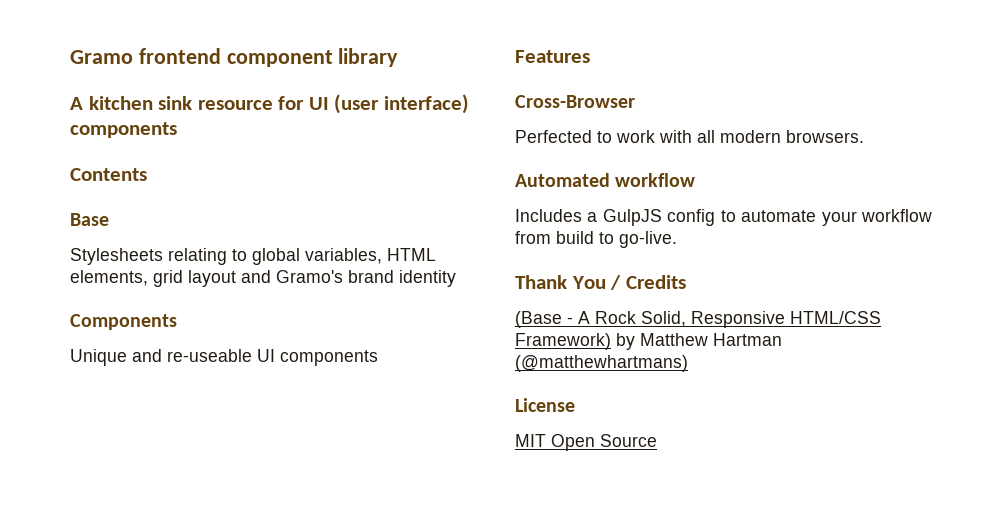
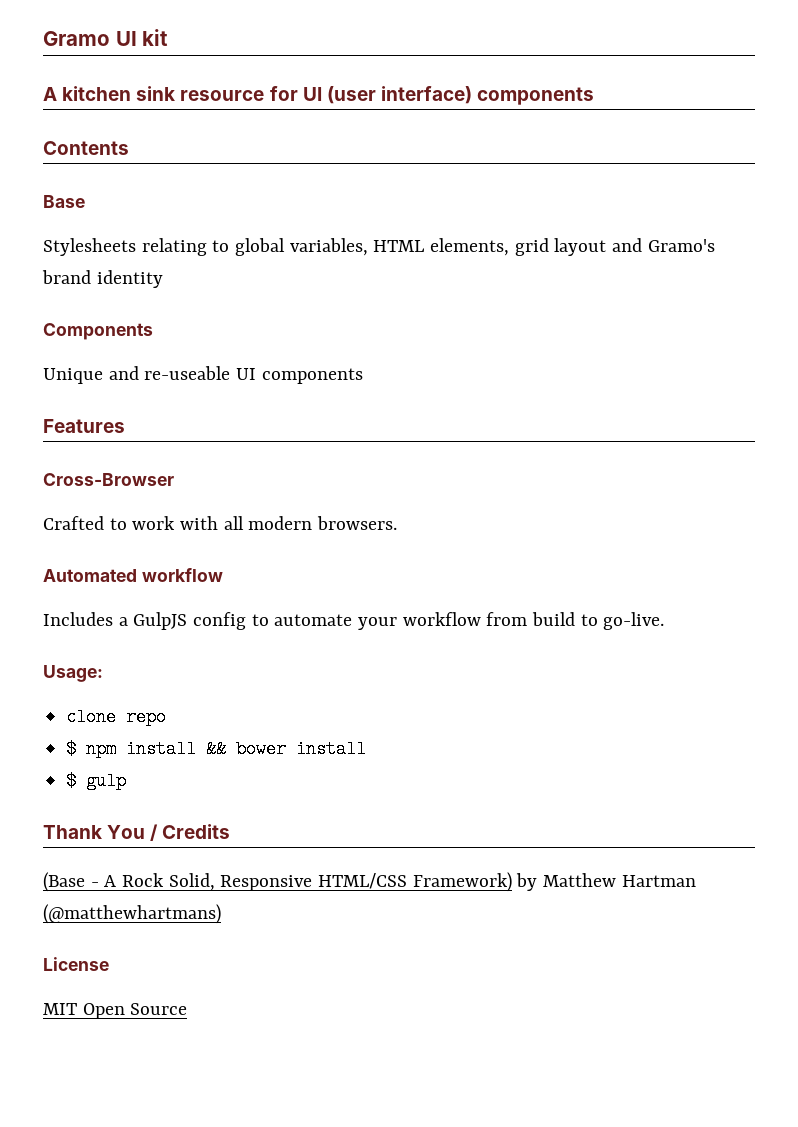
- Gramo frontend component library
+ Gramo UI kit
- Perfected to work with all modern browsers.
+ Crafted to work with all modern browsers.
+ Usage:
+ clone repo
+ $ npm install && bower install
+ $ gulp

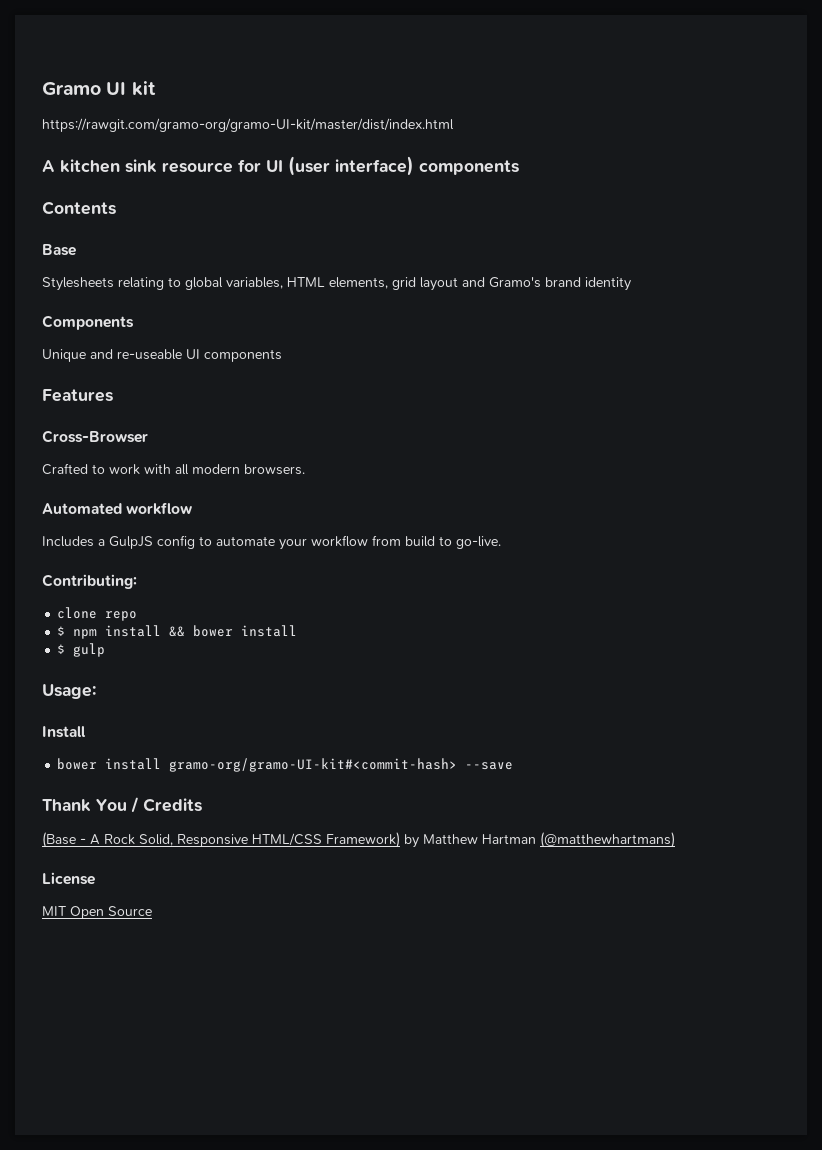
+ https://rawgit.com/gramo-org/gramo-UI-kit/master/dist/index.html
- Usage:
+ Contributing:
+ Usage:
+ Install
+ bower install gramo-org/gramo-UI-kit#<commit-hash> --save

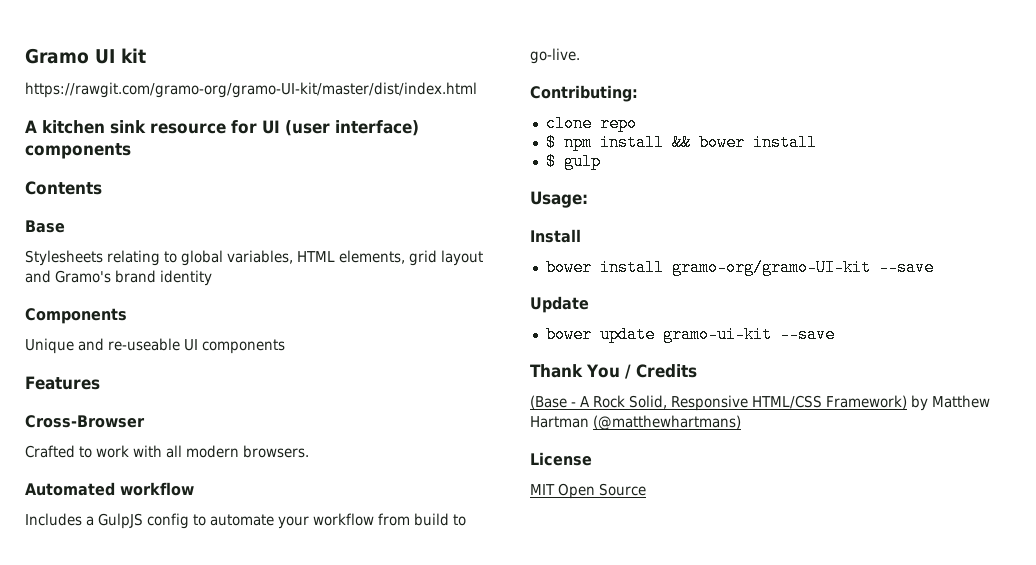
- bower install gramo-org/gramo-UI-kit#<commit-hash> --save
+ bower install gramo-org/gramo-UI-kit --save
+ Update
+ bower update gramo-ui-kit --save

